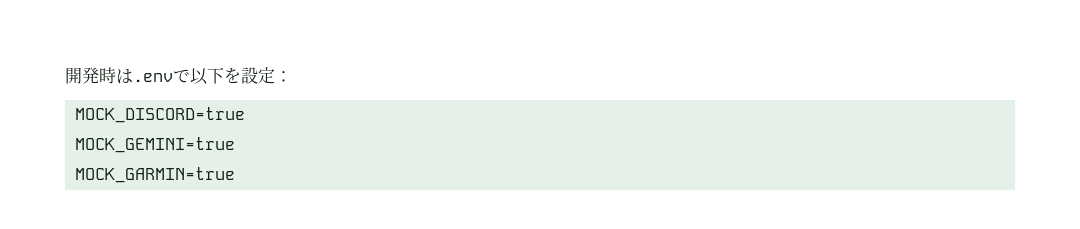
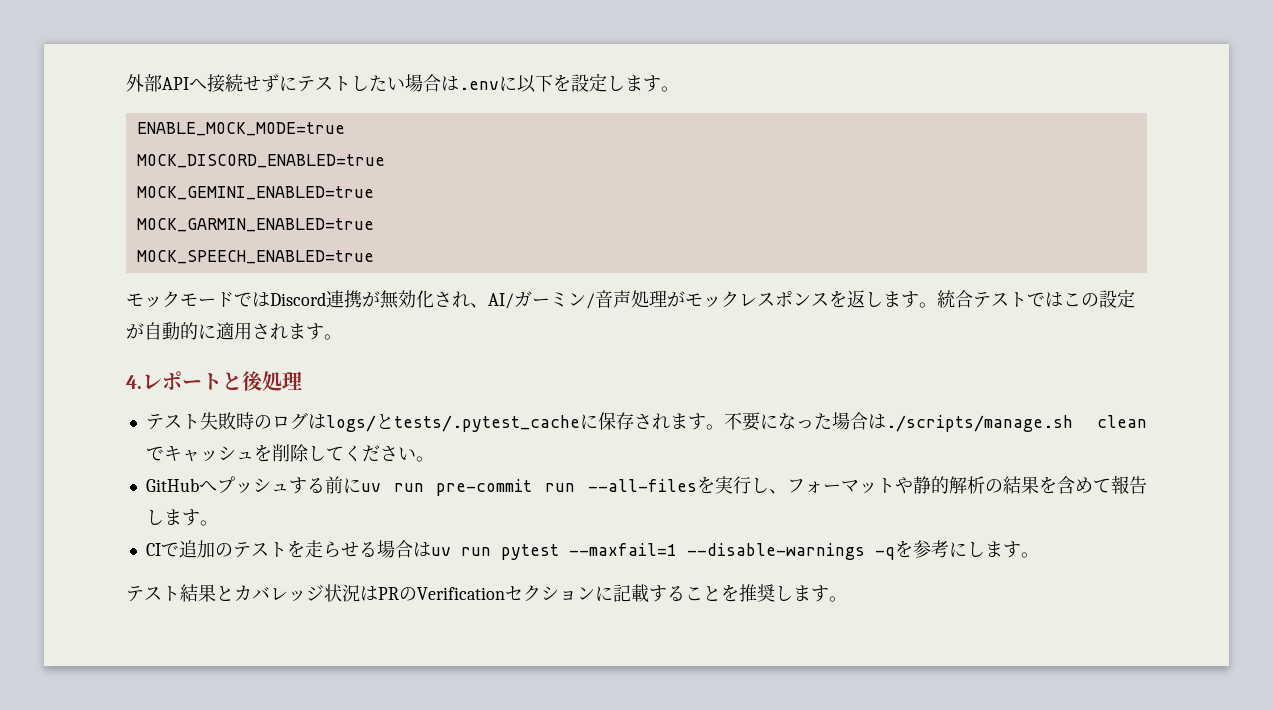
- 開発時は.envで以下を設定：
- MOCK_DISCORD=true
- MOCK_GEMINI=true
- MOCK_GARMIN=true
+ 外部APIへ接続せずにテストしたい場合は.envに以下を設定します。
+ ENABLE_MOCK_MODE=true
+ MOCK_DISCORD_ENABLED=true
+ MOCK_GEMINI_ENABLED=true
+ MOCK_GARMIN_ENABLED=true
+ MOCK_SPEECH_ENABLED=true
+ モックモードではDiscord連携が無効化され、AI/ガーミン/音声処理がモックレスポンスを返します。統合テストではこの設定が自動的に適用されます。
+ 4.レポートと後処理
+ テスト失敗時のログはlogs/とtests/.pytest_cacheに保存されます。不要になった場合は./scripts/manage.sh cleanでキャッシュを削除してください。
+ GitHubへプッシュする前にuv run pre-commit run --all-filesを実行し、フォーマットや静的解析の結果を含めて報告します。
+ CIで追加のテストを走らせる場合はuv run pytest --maxfail=1 --disable-warnings -qを参考にします。
+ テスト結果とカバレッジ状況はPRのVerificationセクションに記載することを推奨します。

